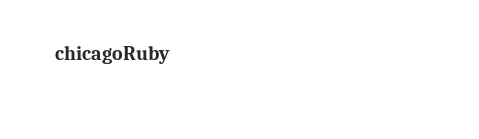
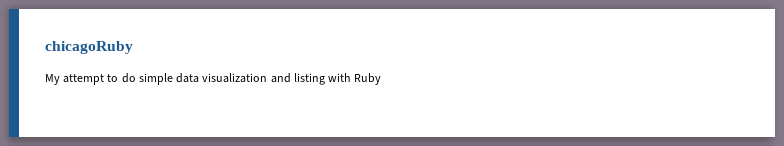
+ My attempt to do simple data visualization and listing with Ruby

